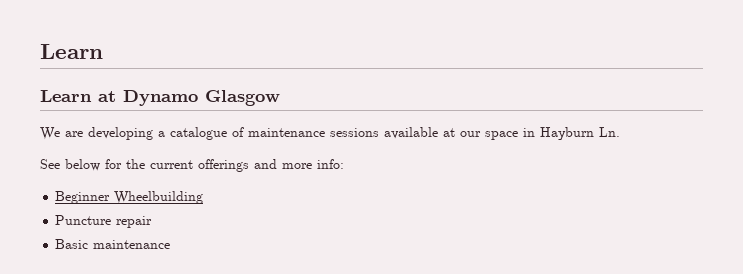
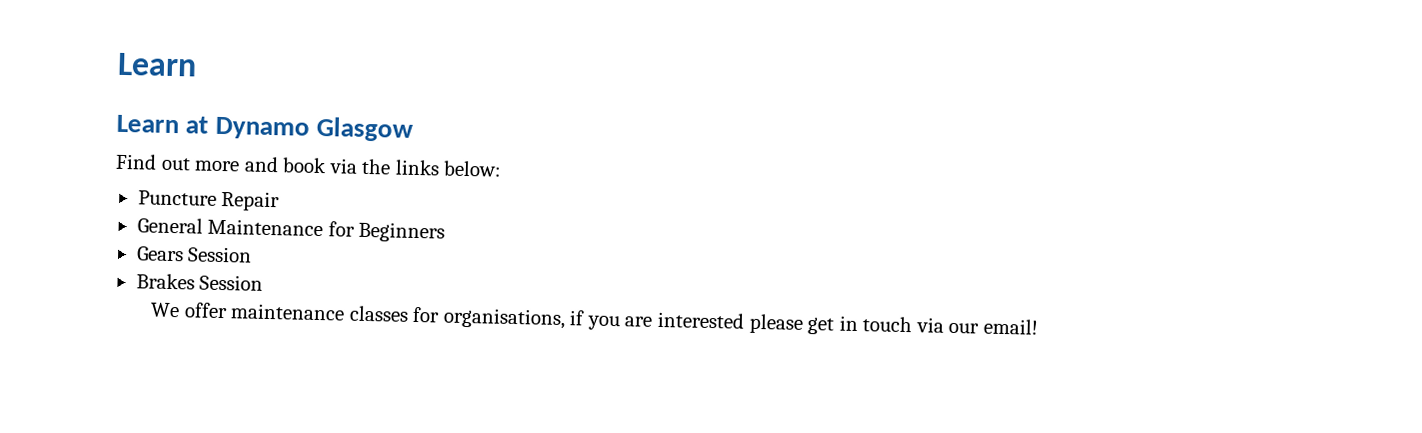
- We are developing a catalogue of maintenance sessions available at our space in Hayburn Ln.
- See below for the current offerings and more info:
- Beginner Wheelbuilding
- Puncture repair
- Basic maintenance
+ Find out more and book via the links below:
+ Puncture Repair
+ General Maintenance for Beginners
+ Gears Session
+ Brakes Session
+ We offer maintenance classes for organisations, if you are interested please get in touch via our email!

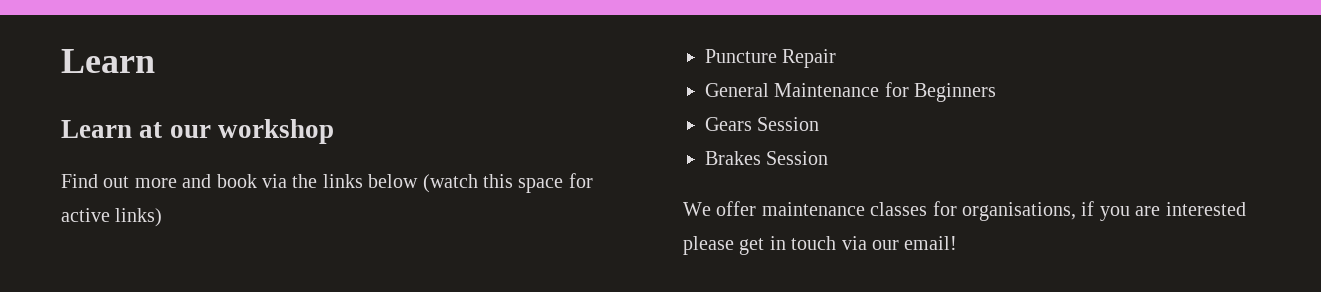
- Learn at Dynamo Glasgow
+ Learn at our workshop
- Find out more and book via the links below:
+ Find out more and book via the links below (watch this space for active links)

